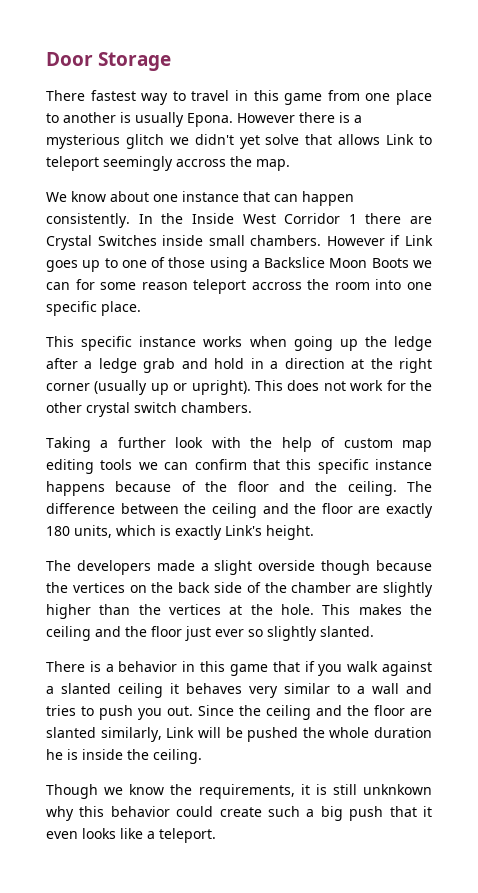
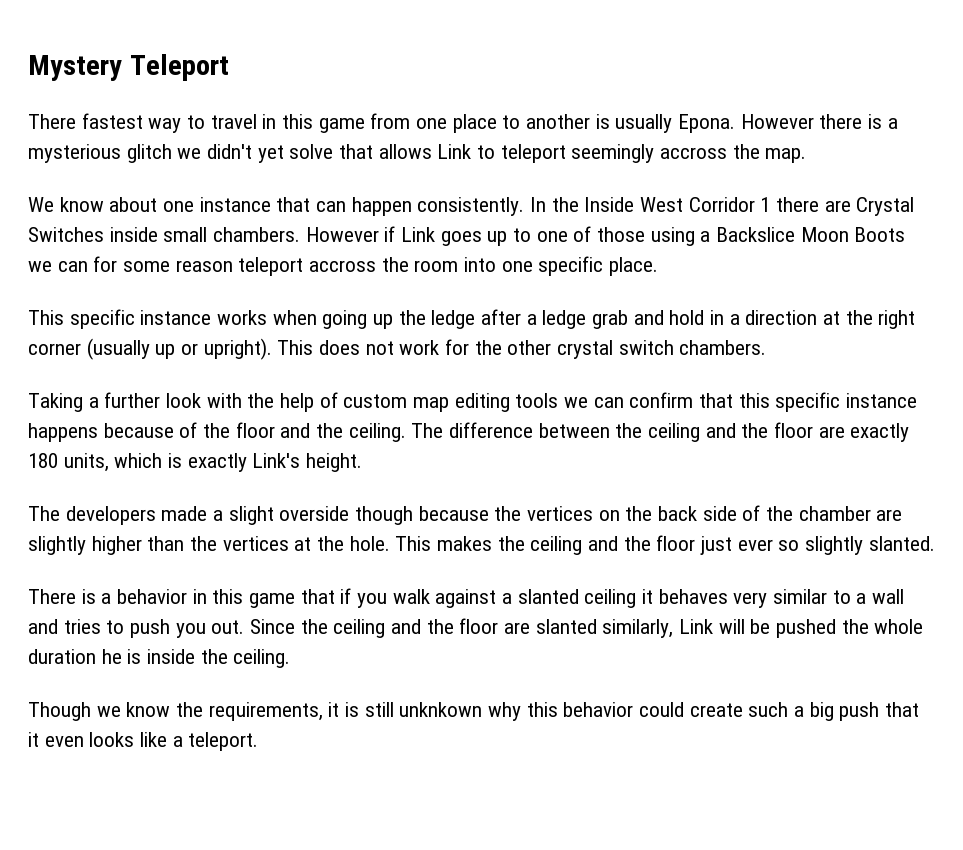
- Door Storage
+ Mystery Teleport

